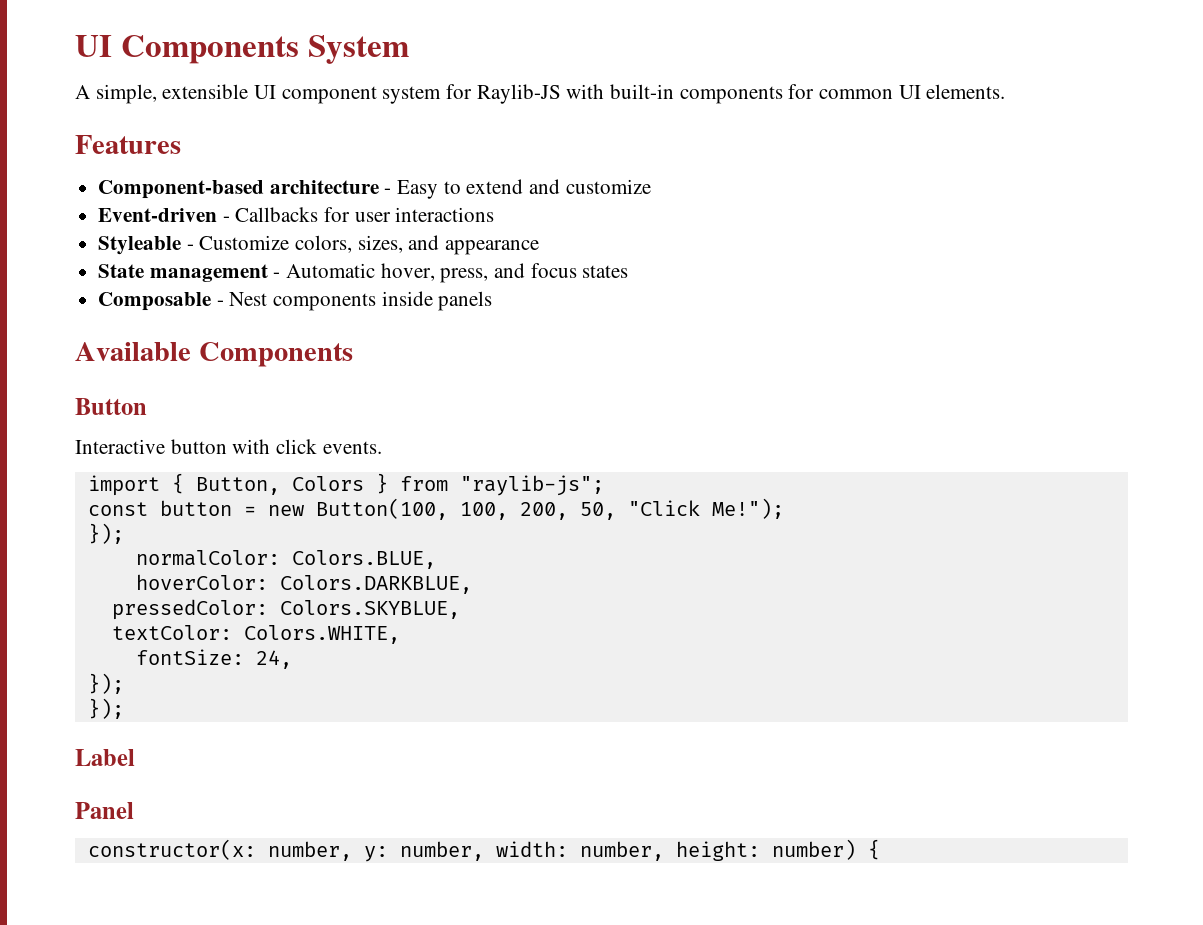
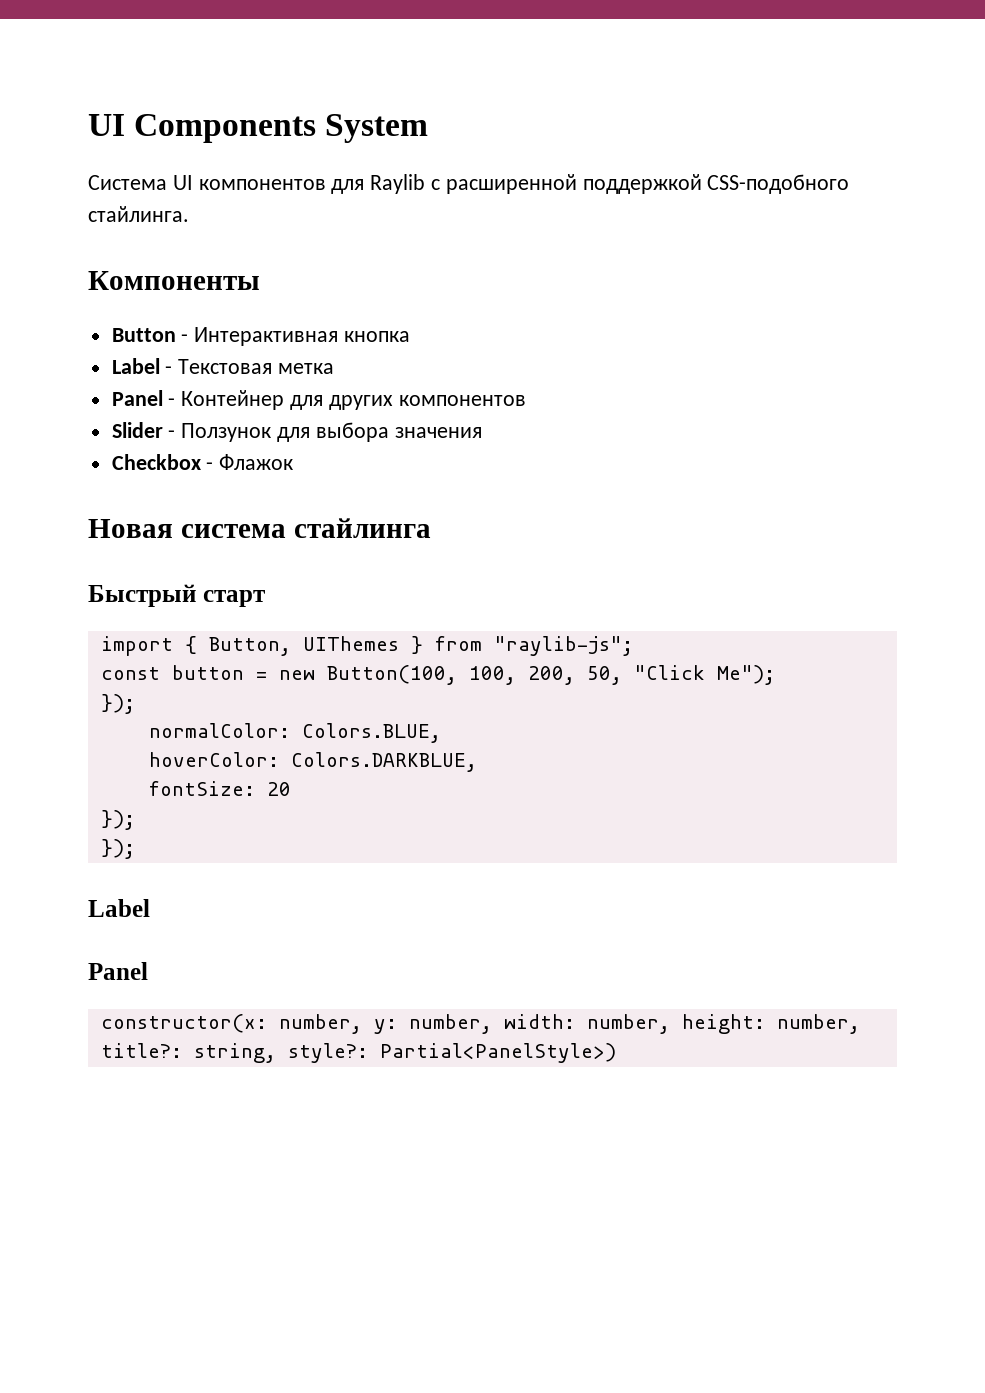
- A simple, extensible UI component system for Raylib-JS with built-in components for common UI elements.
- Features
- Component-based architecture - Easy to extend and customize
- Event-driven - Callbacks for user interactions
- Styleable - Customize colors, sizes, and appearance
- State management - Automatic hover, press, and focus states
- Composable - Nest components inside panels
- Available Components
- Button
- Interactive button with click events.
+ Система UI компонентов для Raylib с расширенной поддержкой CSS-подобного стайлинга.
+ Компоненты
+ Button - Интерактивная кнопка
+ Label - Текстовая метка
+ Panel - Контейнер для других компонентов
+ Slider - Ползунок для выбора значения
+ Checkbox - Флажок
+ Новая система стайлинга
+ Быстрый старт
- import { Button, Colors } from "raylib-js";
+ import { Button, UIThemes } from "raylib-js";
- const button = new Button(100, 100, 200, 50, "Click Me!");
+ const button = new Button(100, 100, 200, 50, "Click Me");
- pressedColor: Colors.SKYBLUE,
- textColor: Colors.WHITE,
- fontSize: 24,
+ fontSize: 20
- constructor(x: number, y: number, width: number, height: number) {
+ constructor(x: number, y: number, width: number, height: number, title?: string, style?: Partial<PanelStyle>)

